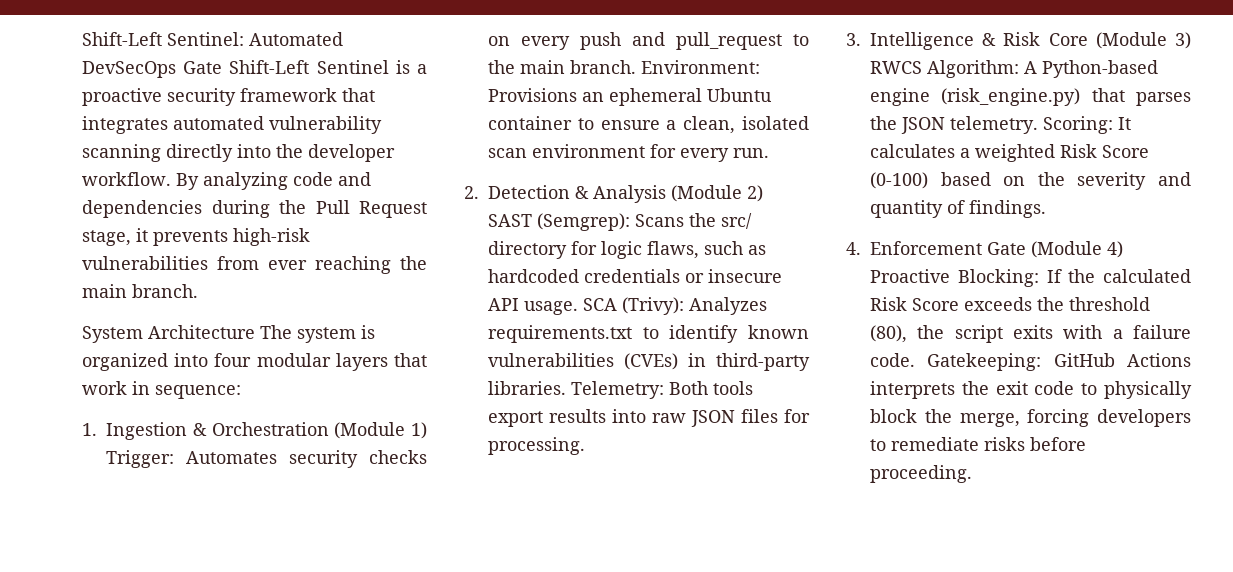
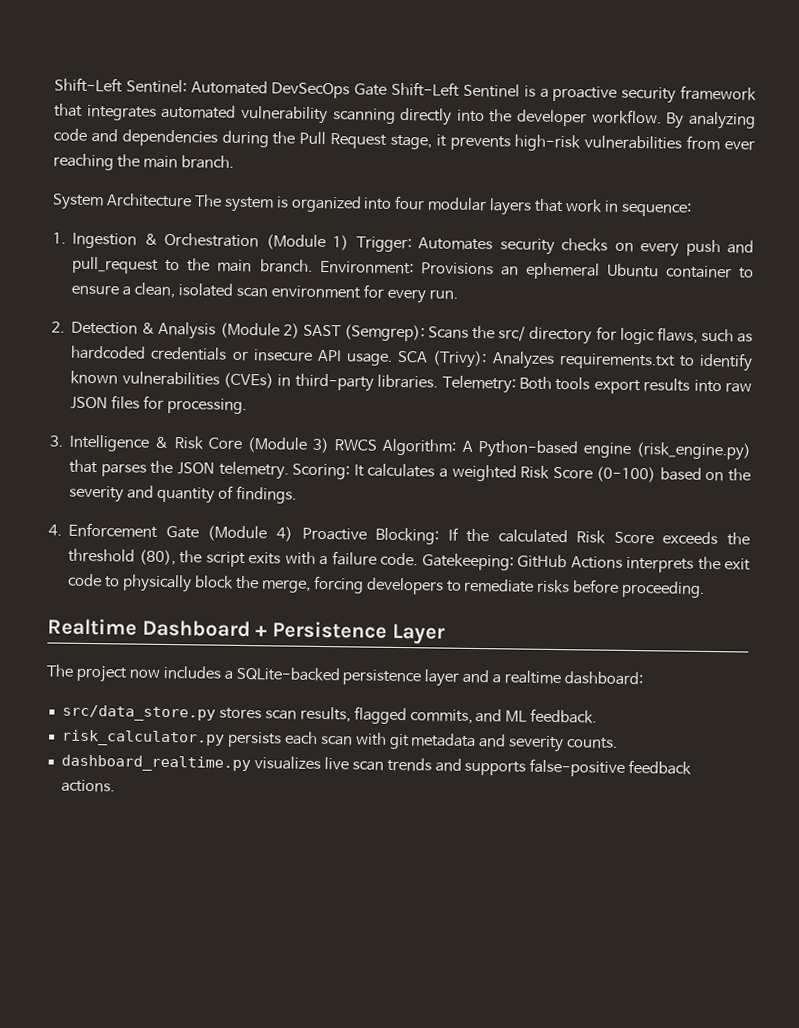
+ Realtime Dashboard + Persistence Layer
+ The project now includes a SQLite-backed persistence layer and a realtime dashboard:
+ src/data_store.py stores scan results, flagged commits, and ML feedback.
+ risk_calculator.py persists each scan with git metadata and severity counts.
+ dashboard_realtime.py visualizes live scan trends and supports false-positive feedback actions.

